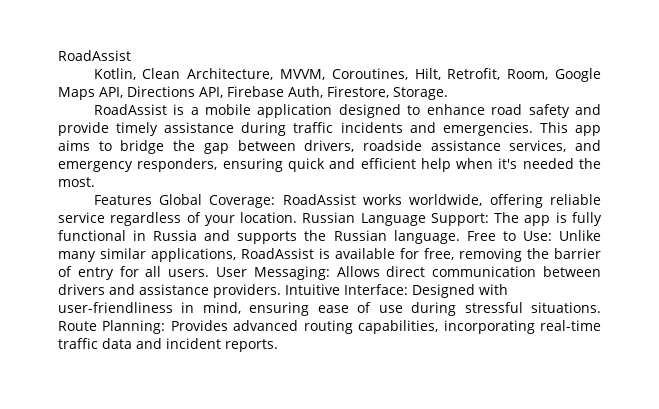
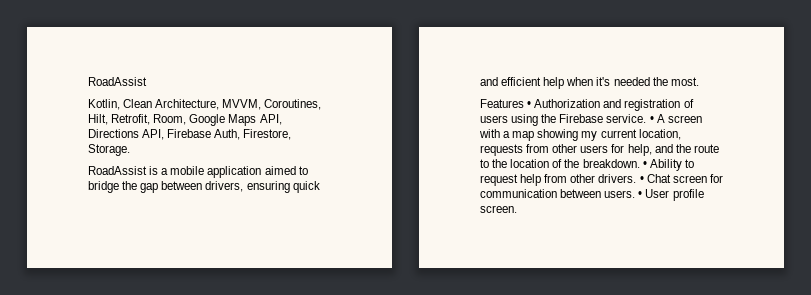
- RoadAssist is a mobile application designed to enhance road safety and provide timely assistance during traffic incidents and emergencies. This app aims to bridge the gap between drivers, roadside assistance services, and emergency responders, ensuring quick and efficient help when it's needed the most.
+ RoadAssist is a mobile application aimed to bridge the gap between drivers, ensuring quick and efficient help when it's needed the most.
- Features Global Coverage: RoadAssist works worldwide, offering reliable service regardless of your location. Russian Language Support: The app is fully functional in Russia and supports the Russian language. Free to Use: Unlike many similar applications, RoadAssist is available for free, removing the barrier of entry for all users. User Messaging: Allows direct communication between drivers and assistance providers. Intuitive Interface: Designed with user-friendliness in mind, ensuring ease of use during stressful situations. Route Planning: Provides advanced routing capabilities, incorporating real-time traffic data and incident reports.
+ Features • Authorization and registration of users using the Firebase service. • A screen with a map showing my current location, requests from other users for help, and the route to the location of the breakdown. • Ability to request help from other drivers. • Chat screen for communication between users. • User profile screen.

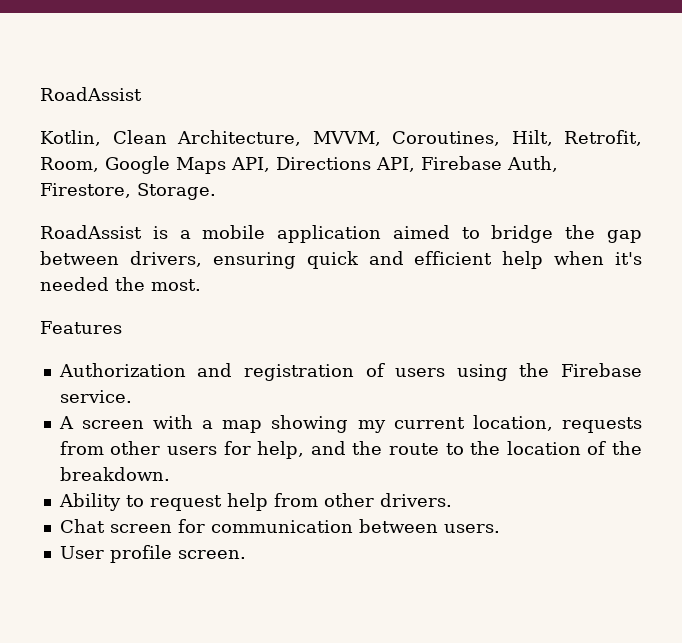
- Features • Authorization and registration of users using the Firebase service. • A screen with a map showing my current location, requests from other users for help, and the route to the location of the breakdown. • Ability to request help from other drivers. • Chat screen for communication between users. • User profile screen.
+ Features
+ Authorization and registration of users using the Firebase service.
+ A screen with a map showing my current location, requests from other users for help, and the route to the location of the breakdown.
+ Ability to request help from other drivers.
+ Chat screen for communication between users.
+ User profile screen.

